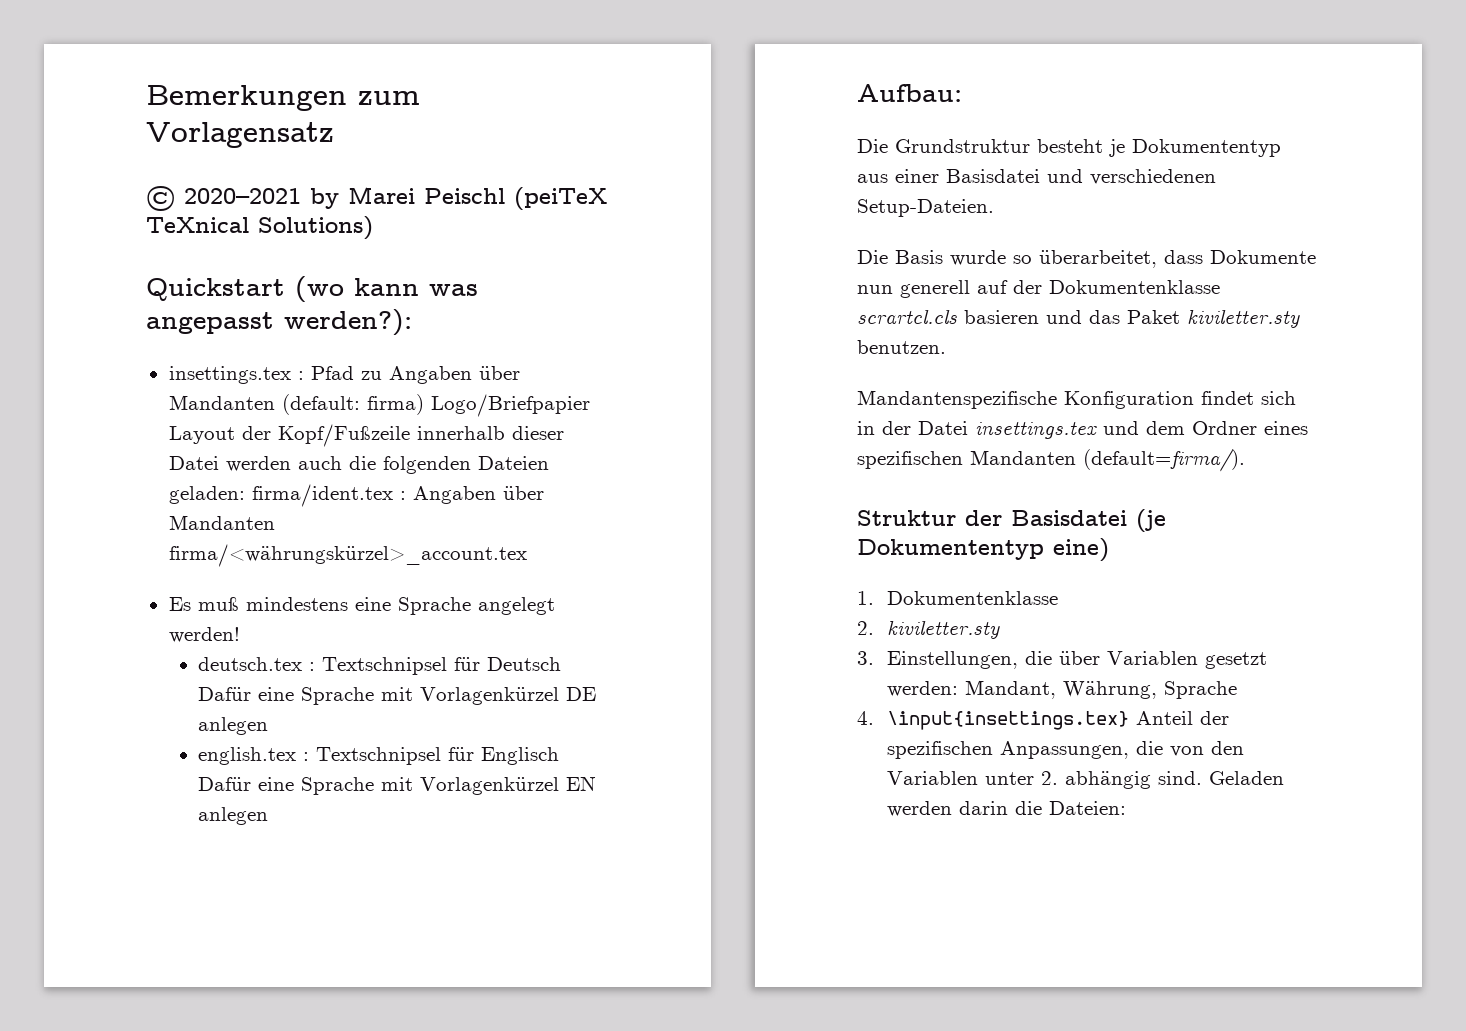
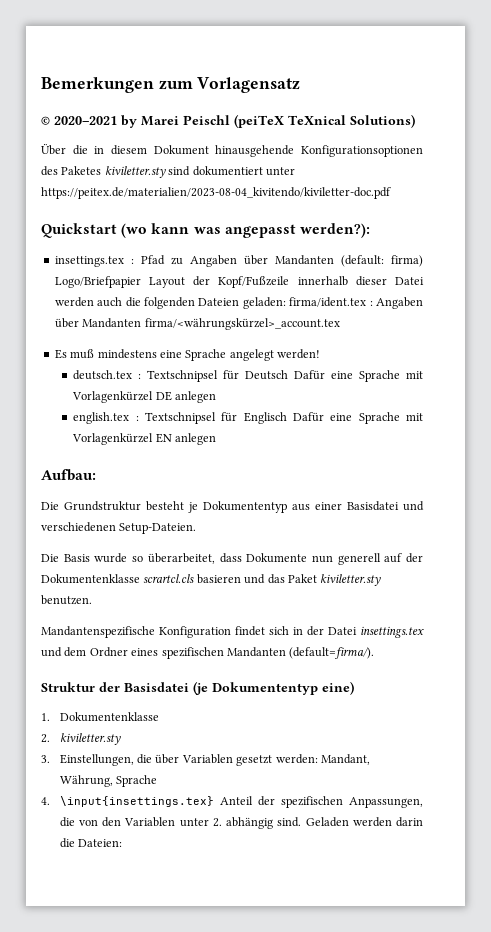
+ Über die in diesem Dokument hinausgehende Konfigurationsoptionen des Paketes kiviletter.sty sind dokumentiert unter https://peitex.de/materialien/2023-08-04_kivitendo/kiviletter-doc.pdf

